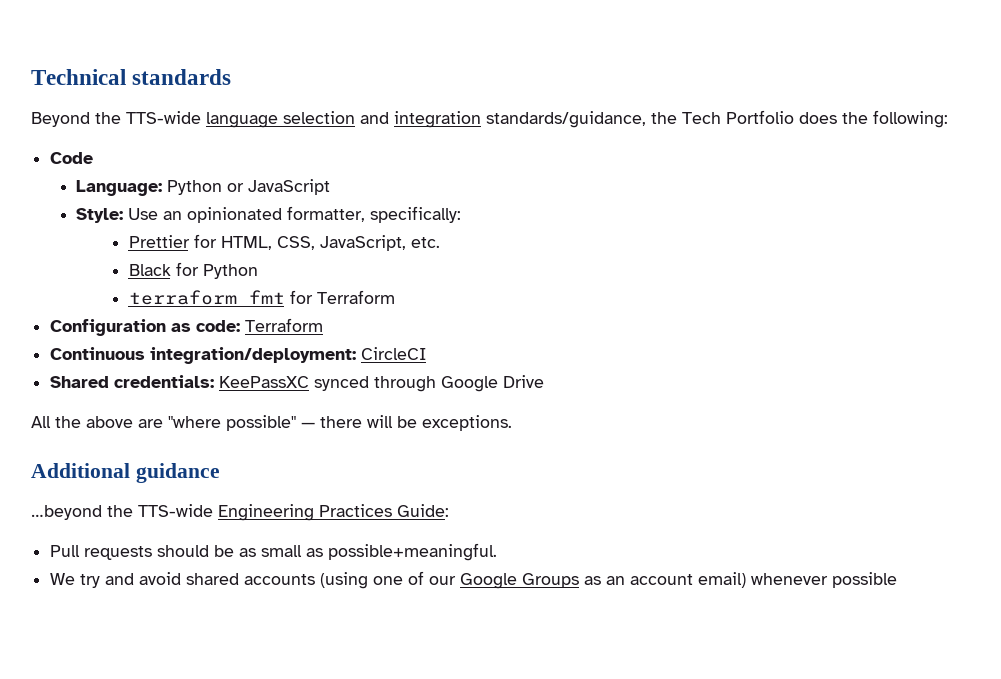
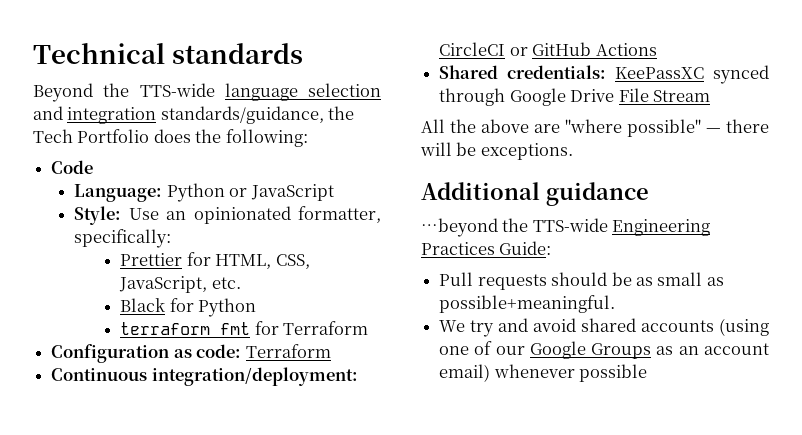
- Continuous integration/deployment: CircleCI
+ Continuous integration/deployment: CircleCI or GitHub Actions
- Shared credentials: KeePassXC synced through Google Drive
+ Shared credentials: KeePassXC synced through Google Drive File Stream

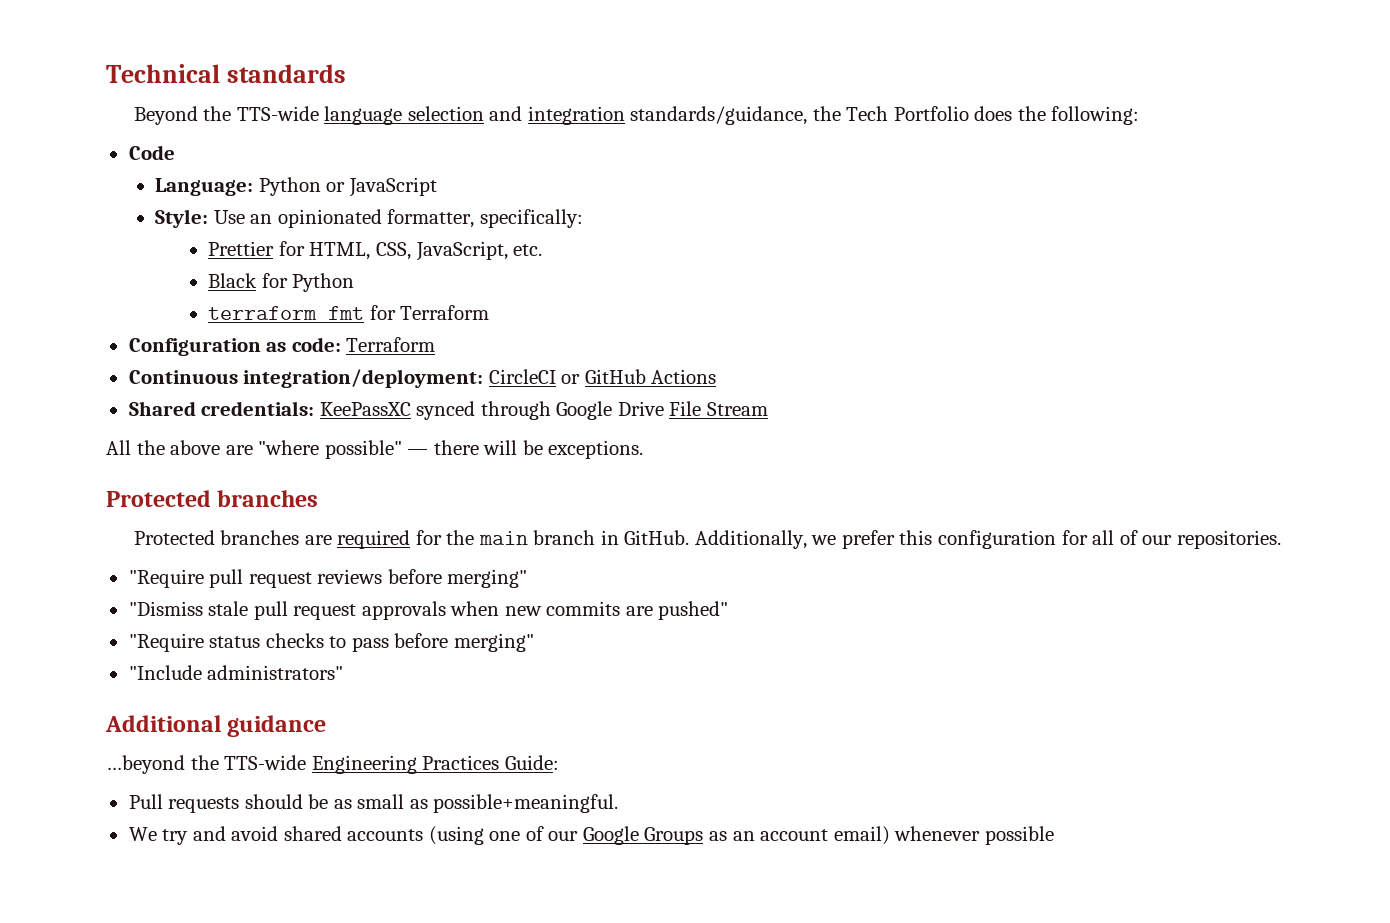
  All the above are "where possible" — there will be exceptions.
+ Protected branches
+ Protected branches are required for the main branch in GitHub. Additionally, we prefer this configuration for all of our repositories.
+ "Require pull request reviews before merging"
+ "Dismiss stale pull request approvals when new commits are pushed"
+ "Require status checks to pass before merging"
+ "Include administrators"

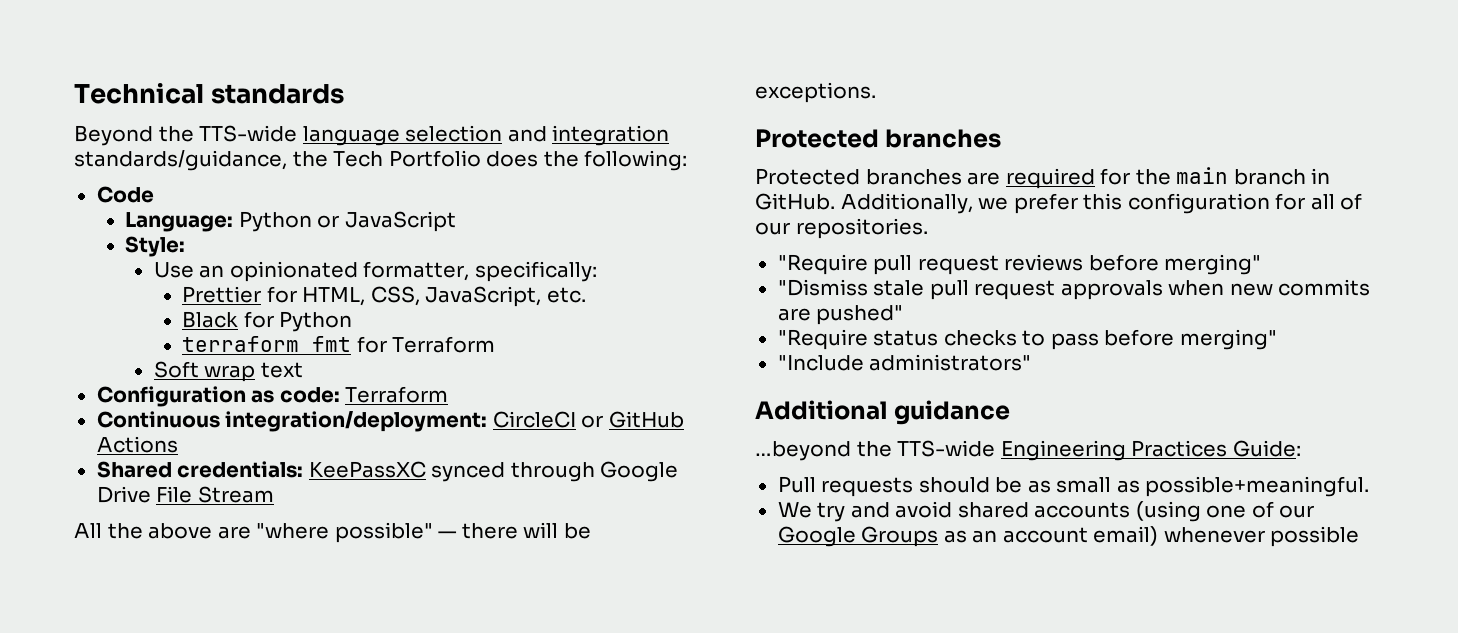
- Style: Use an opinionated formatter, specifically:
+ Style:
+ Use an opinionated formatter, specifically:
+ Soft wrap text

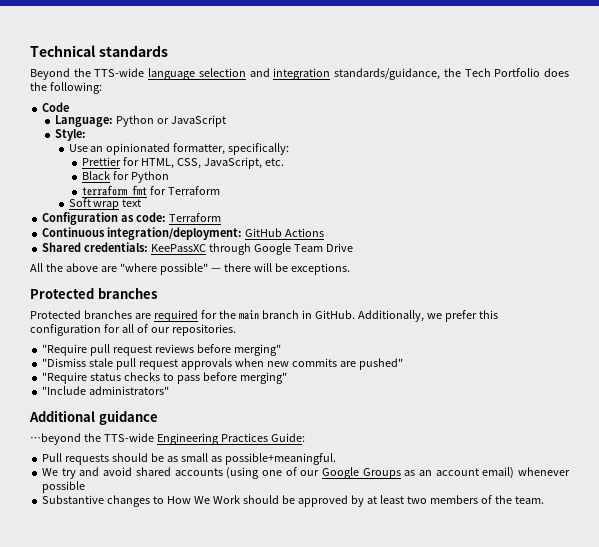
- Continuous integration/deployment: CircleCI or GitHub Actions
+ Continuous integration/deployment: GitHub Actions
- Shared credentials: KeePassXC synced through Google Drive File Stream
+ Shared credentials: KeePassXC through Google Team Drive
+ Substantive changes to How We Work should be approved by at least two members of the team.

